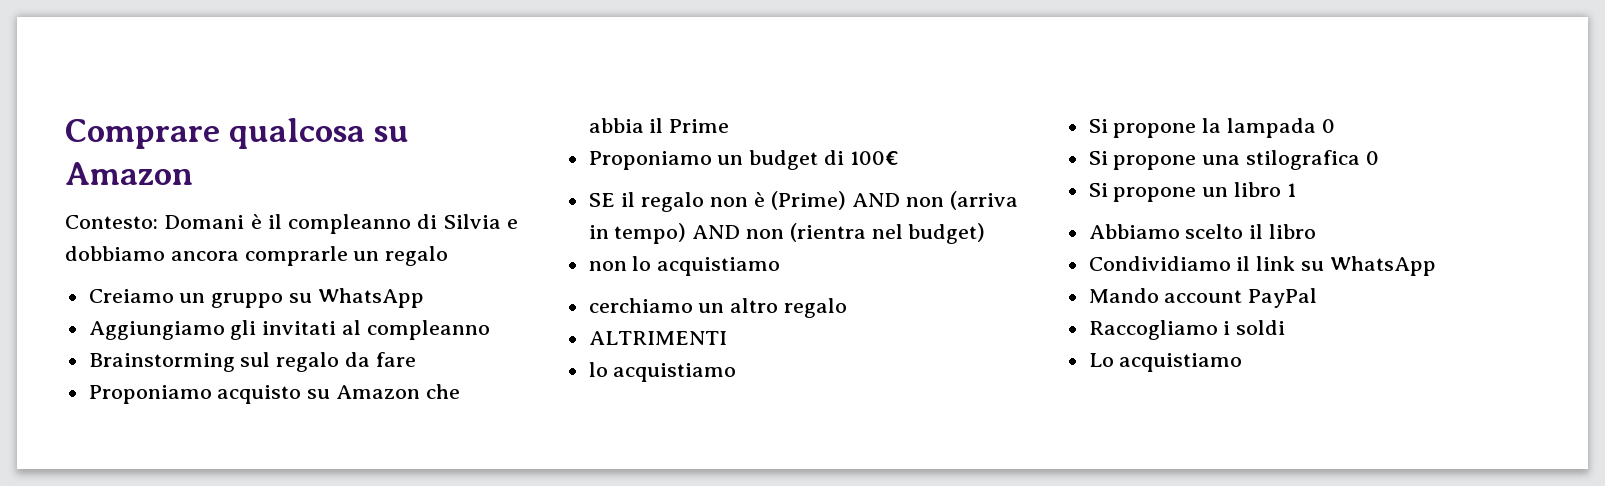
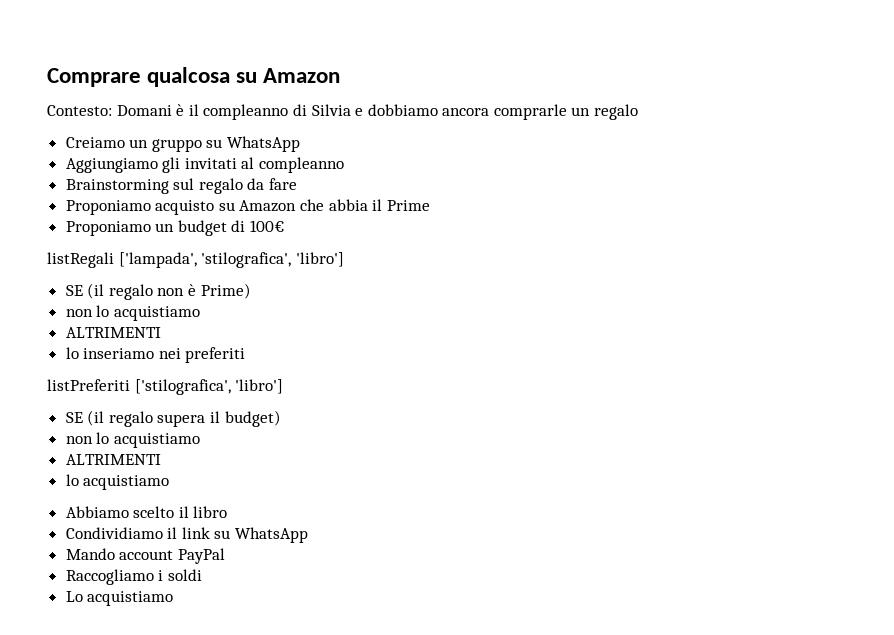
- SE il regalo non è (Prime) AND non (arriva in tempo) AND non (rientra nel budget)
+ listRegali ['lampada', 'stilografica', 'libro']
+ SE (il regalo non è Prime)
+ non lo acquistiamo
+ ALTRIMENTI
+ lo inseriamo nei preferiti
+ listPreferiti ['stilografica', 'libro']
+ SE (il regalo supera il budget)
- cerchiamo un altro regalo
- Si propone la lampada 0
- Si propone una stilografica 0
- Si propone un libro 1

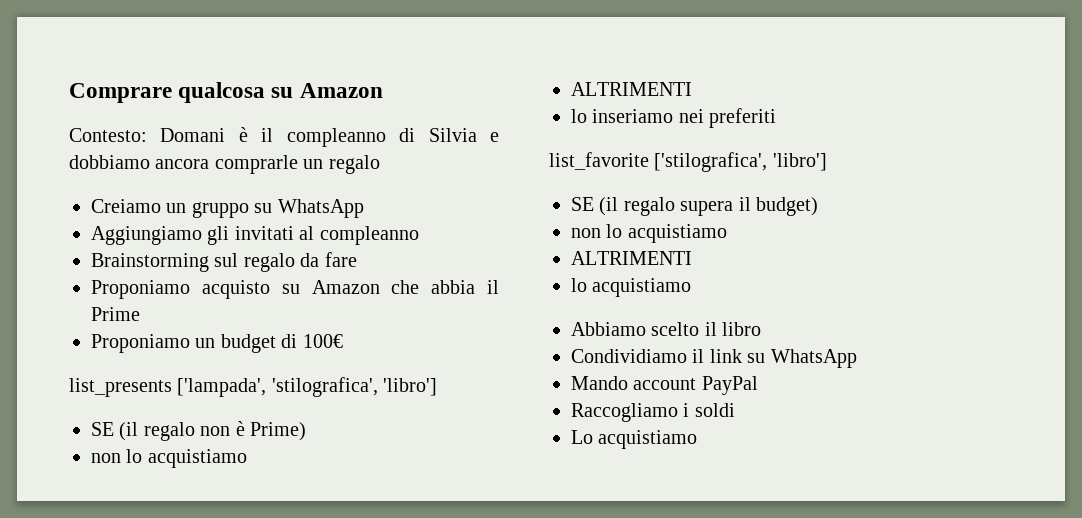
- listRegali ['lampada', 'stilografica', 'libro']
+ list_presents ['lampada', 'stilografica', 'libro']
- listPreferiti ['stilografica', 'libro']
+ list_favorite ['stilografica', 'libro']

